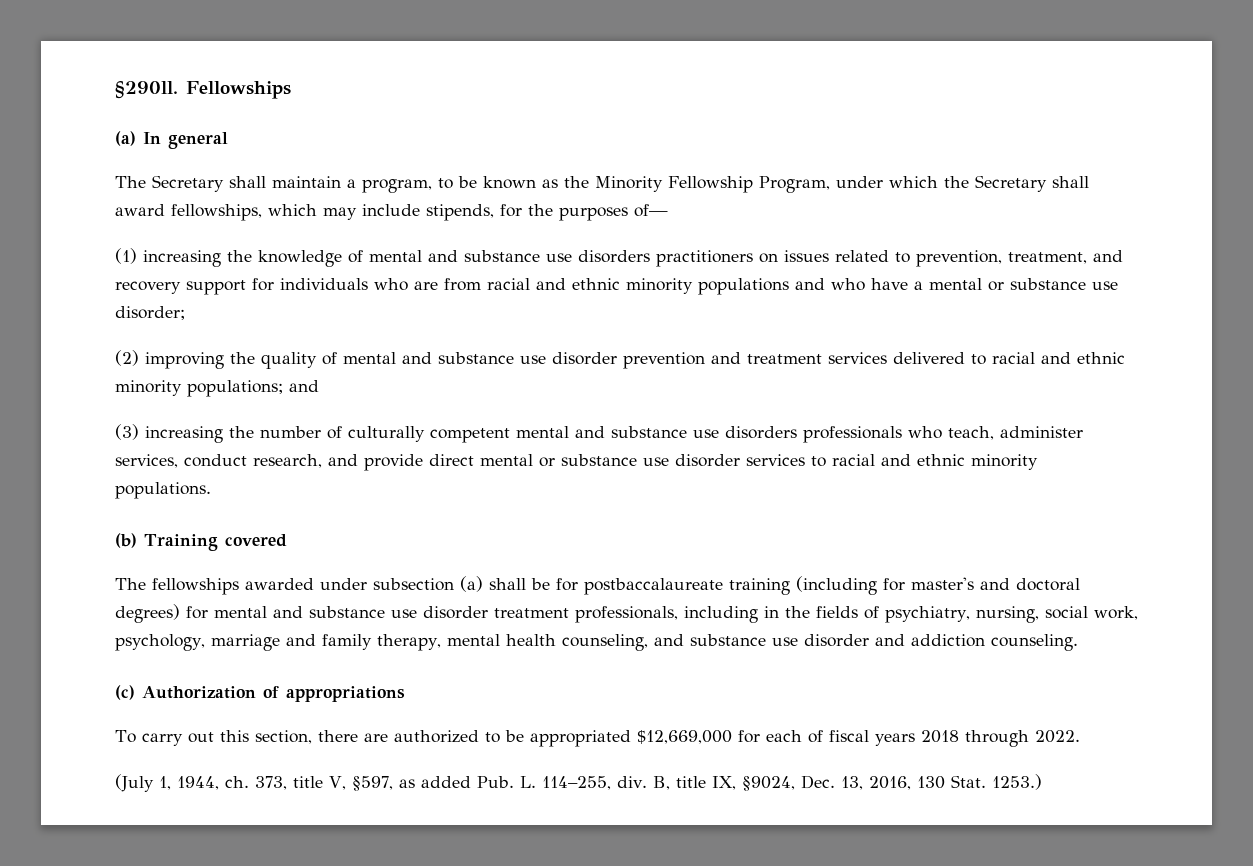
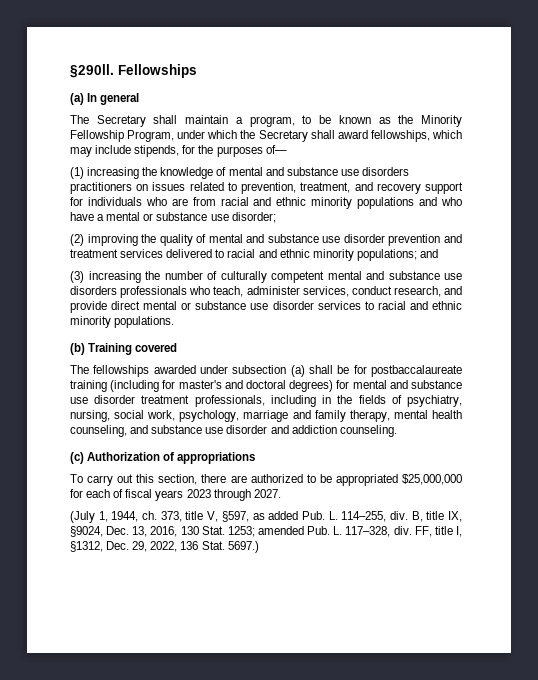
- To carry out this section, there are authorized to be appropriated $12,669,000 for each of fiscal years 2018 through 2022.
+ To carry out this section, there are authorized to be appropriated $25,000,000 for each of fiscal years 2023 through 2027.
- 1253.)
+ 1253; amended Pub. L. 117–328, div. FF, title I, §1312, Dec. 29, 2022, 136 Stat. 5697.)

